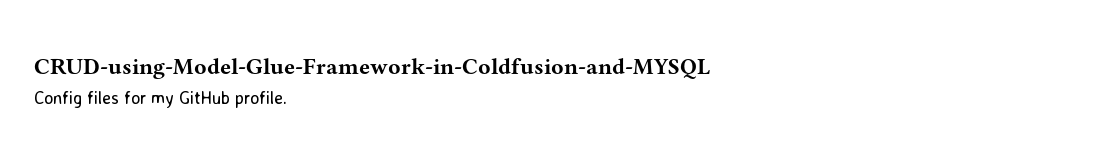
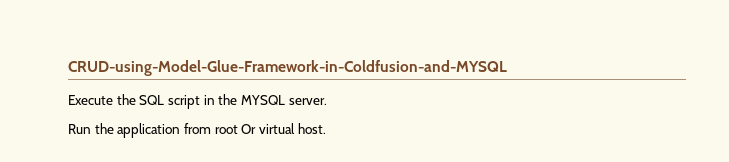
- Config files for my GitHub profile.
+ Execute the SQL script in the MYSQL server.
+ Run the application from root Or virtual host.

